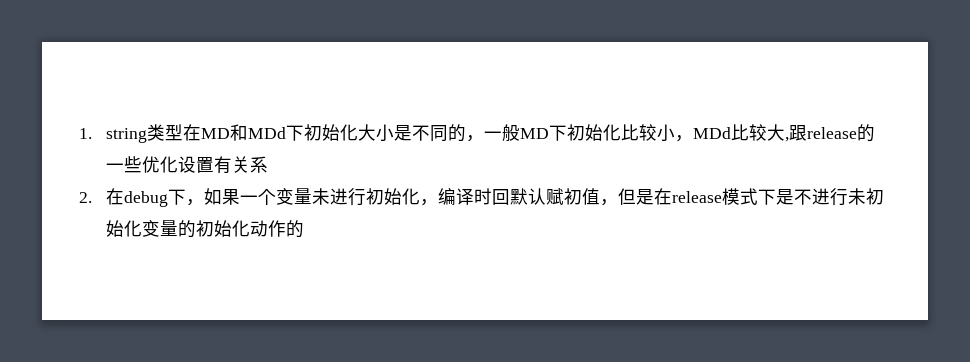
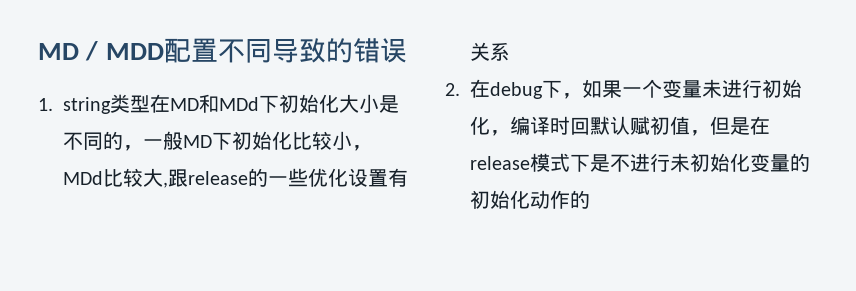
+ MD / MDD配置不同导致的错误

